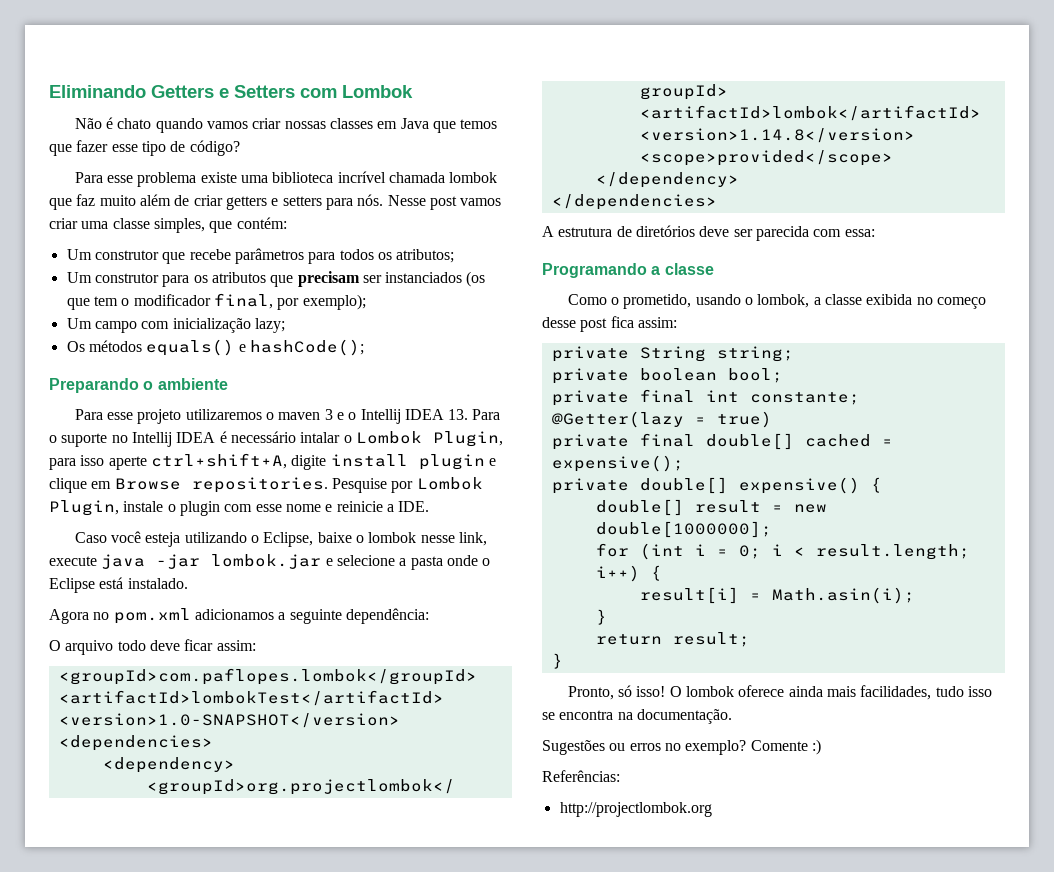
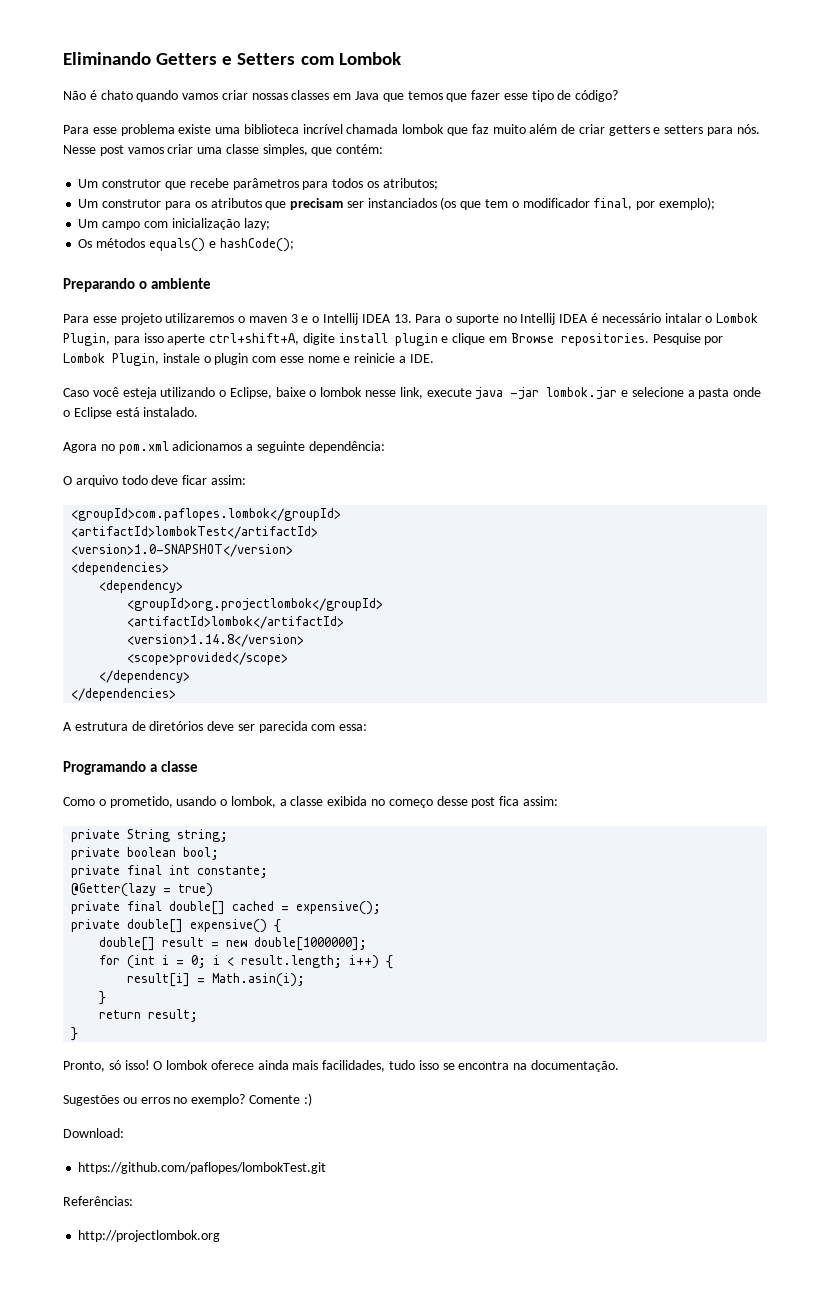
+ Download:
+ https://github.com/paflopes/lombokTest.git

